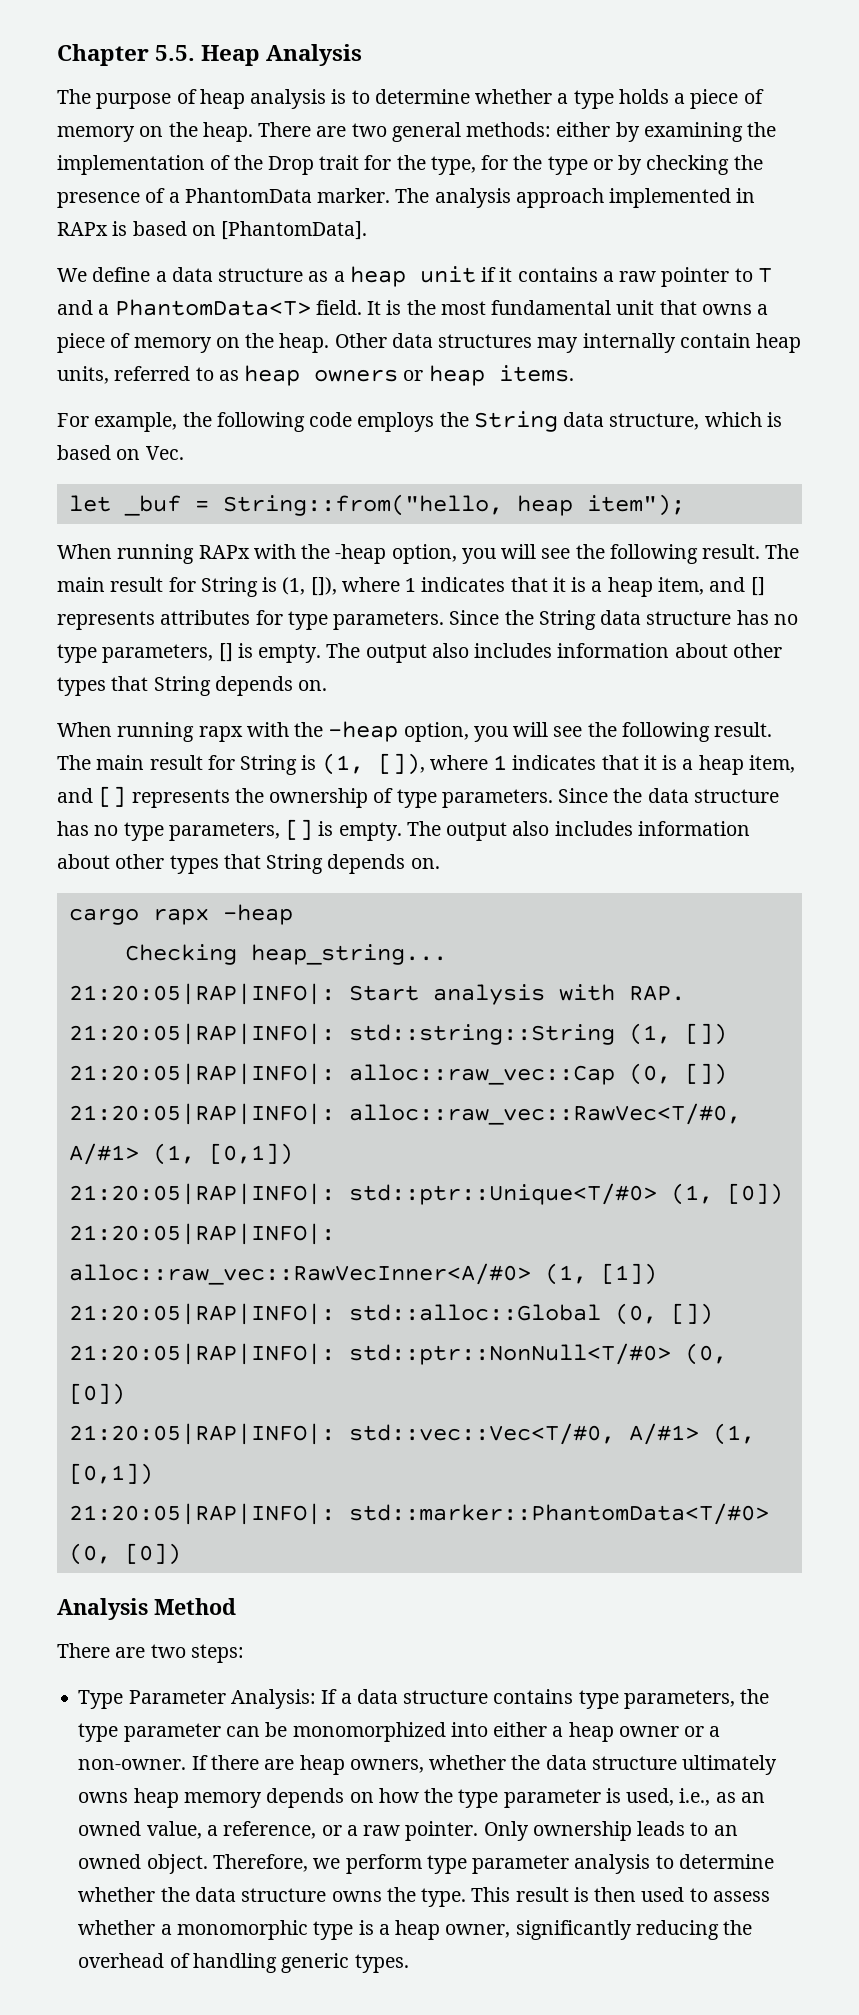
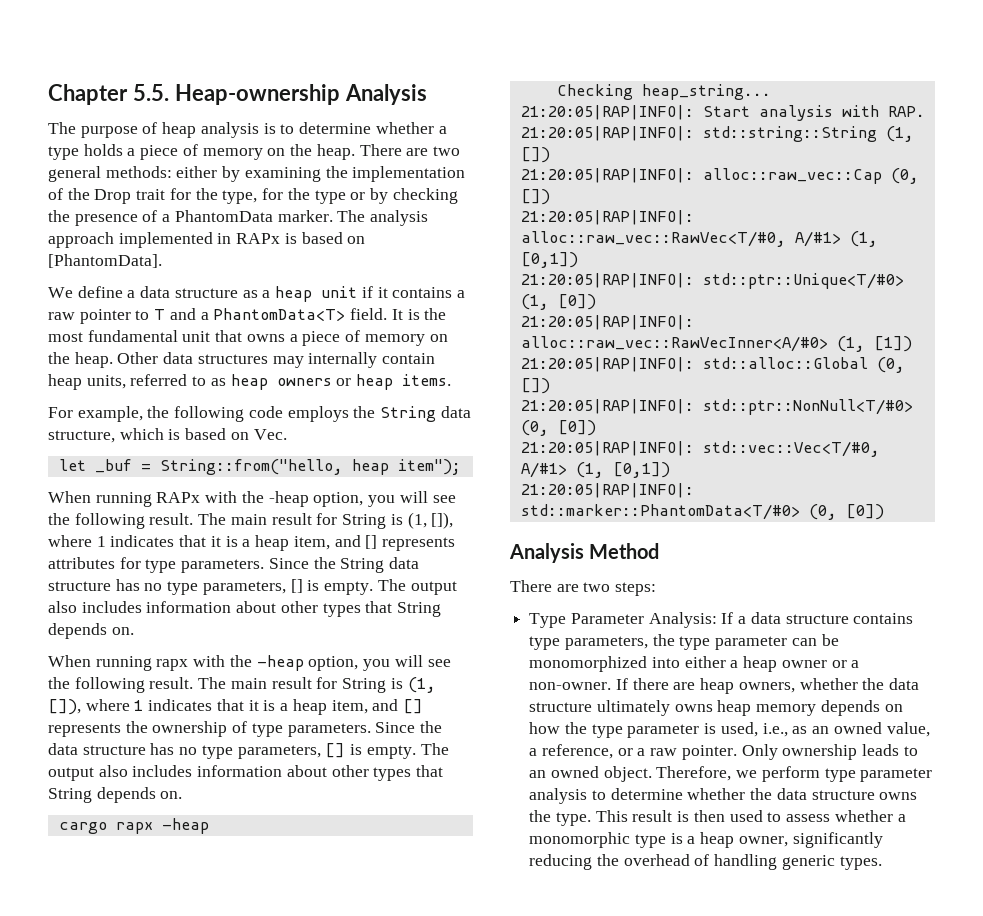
- Chapter 5.5. Heap Analysis
+ Chapter 5.5. Heap-ownership Analysis

